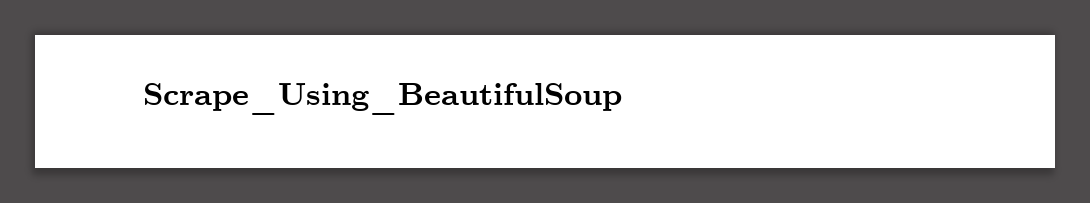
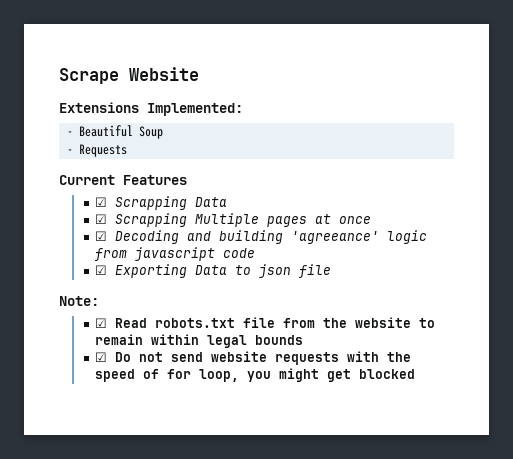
- Scrape_Using_BeautifulSoup
+ Scrape Website
+ Extensions Implemented:
+ - Beautiful Soup
+ - Requests
+ Current Features
+ ☑ Scrapping Data
+ ☑ Scrapping Multiple pages at once
+ ☑ Decoding and building 'agreeance' logic from javascript code
+ ☑ Exporting Data to json file
+ Note:
+ ☑ Read robots.txt file from the website to remain within legal bounds
+ ☑ Do not send website requests with the speed of for loop, you might get blocked

